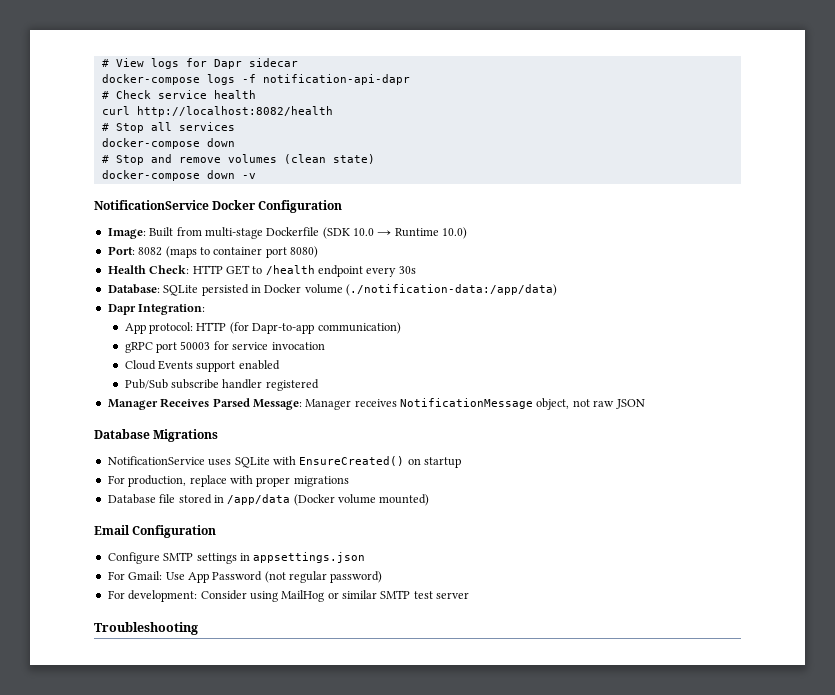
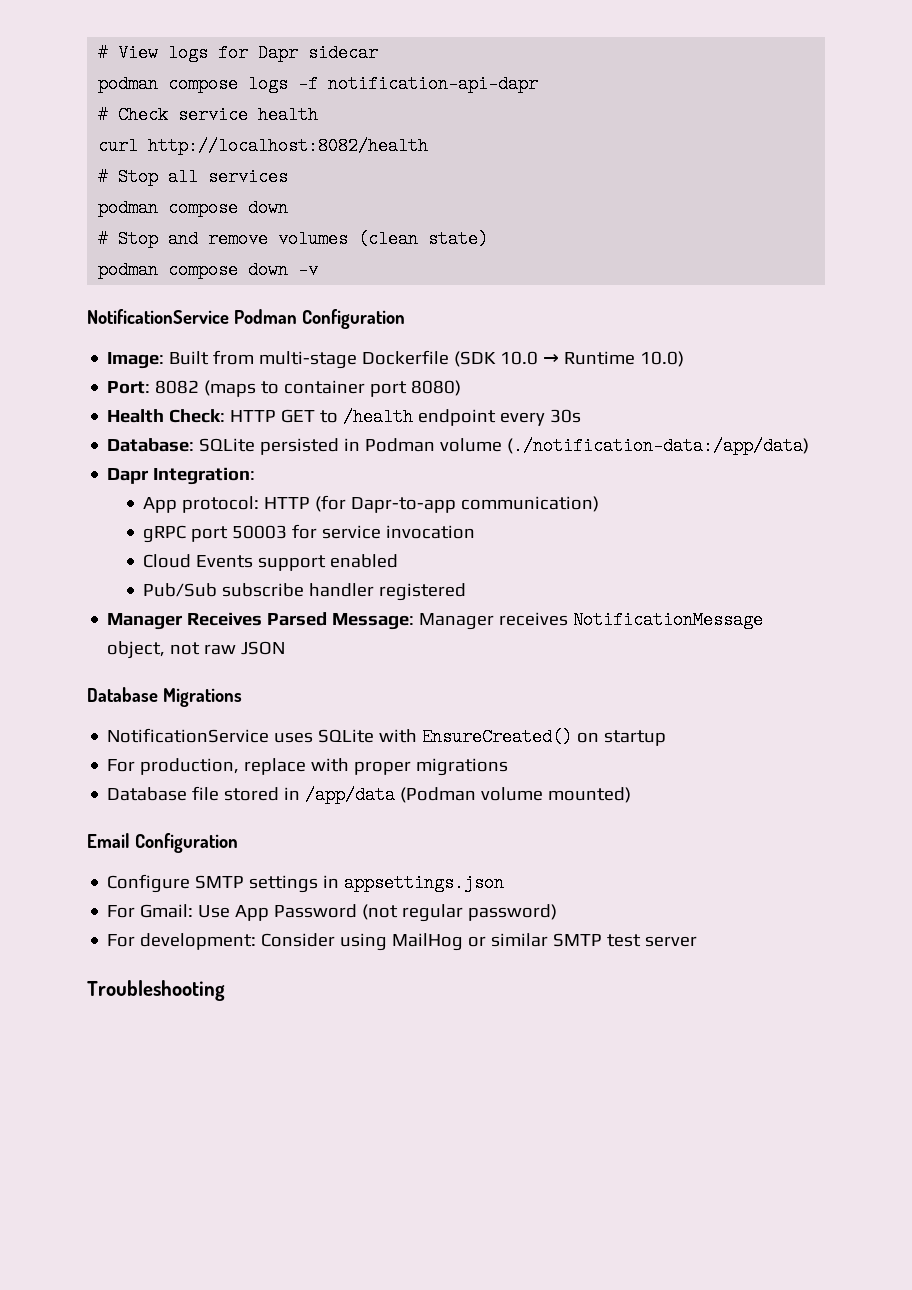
- docker-compose logs -f notification-api-dapr
+ podman compose logs -f notification-api-dapr
  # Stop all services
- docker-compose down
+ podman compose down
- docker-compose down -v
+ podman compose down -v
- NotificationService Docker Configuration
+ NotificationService Podman Configuration
- Database: SQLite persisted in Docker volume (./notification-data:/app/data)
+ Database: SQLite persisted in Podman volume (./notification-data:/app/data)
- Database file stored in /app/data (Docker volume mounted)
+ Database file stored in /app/data (Podman volume mounted)

